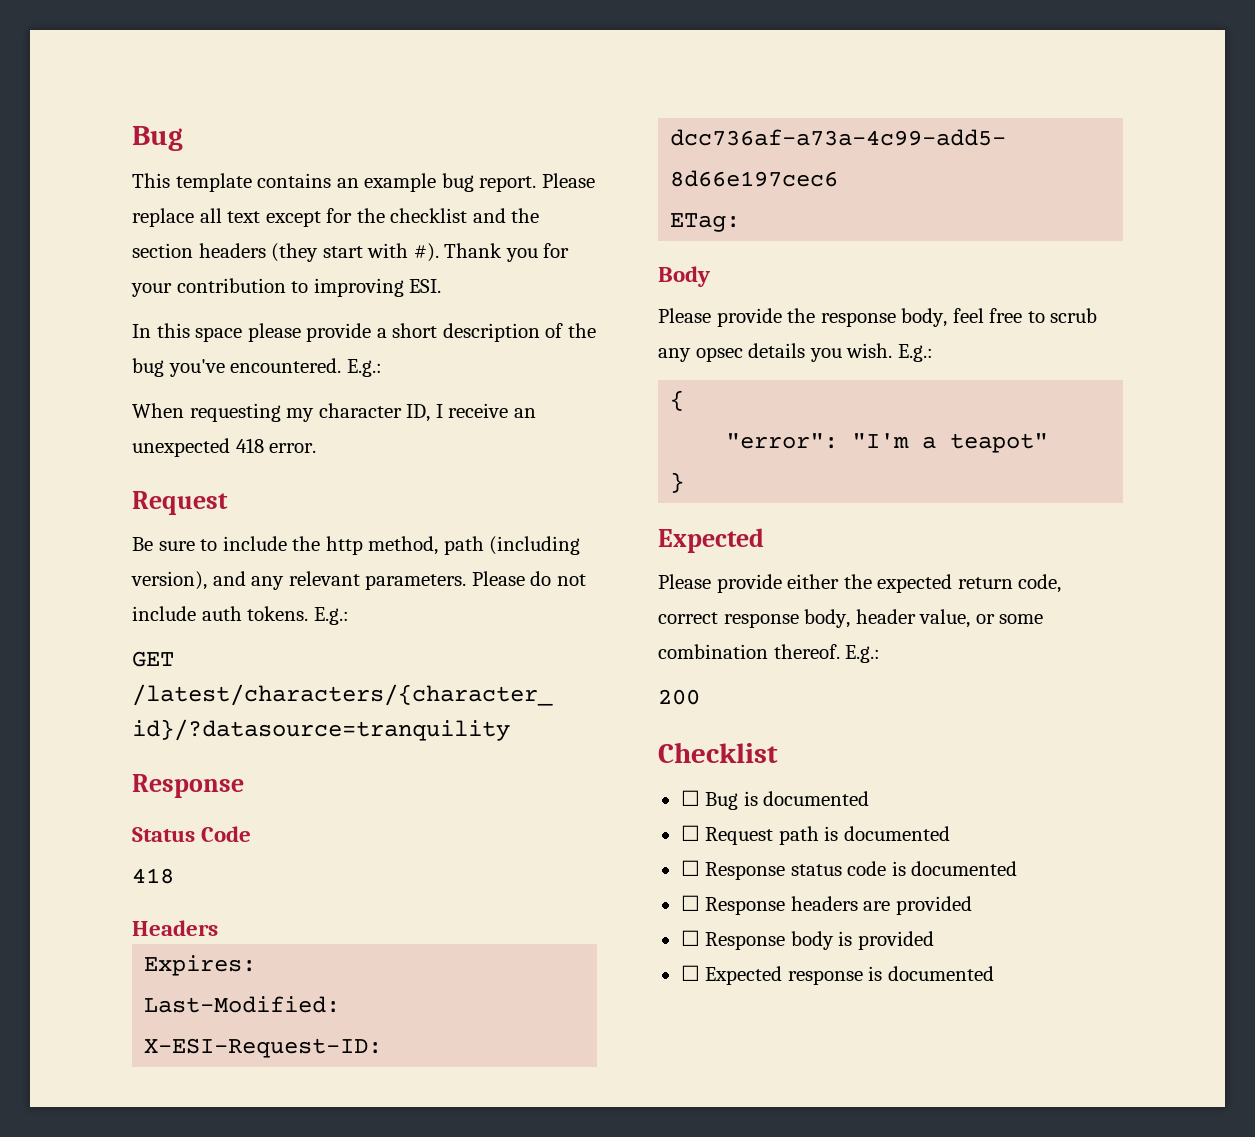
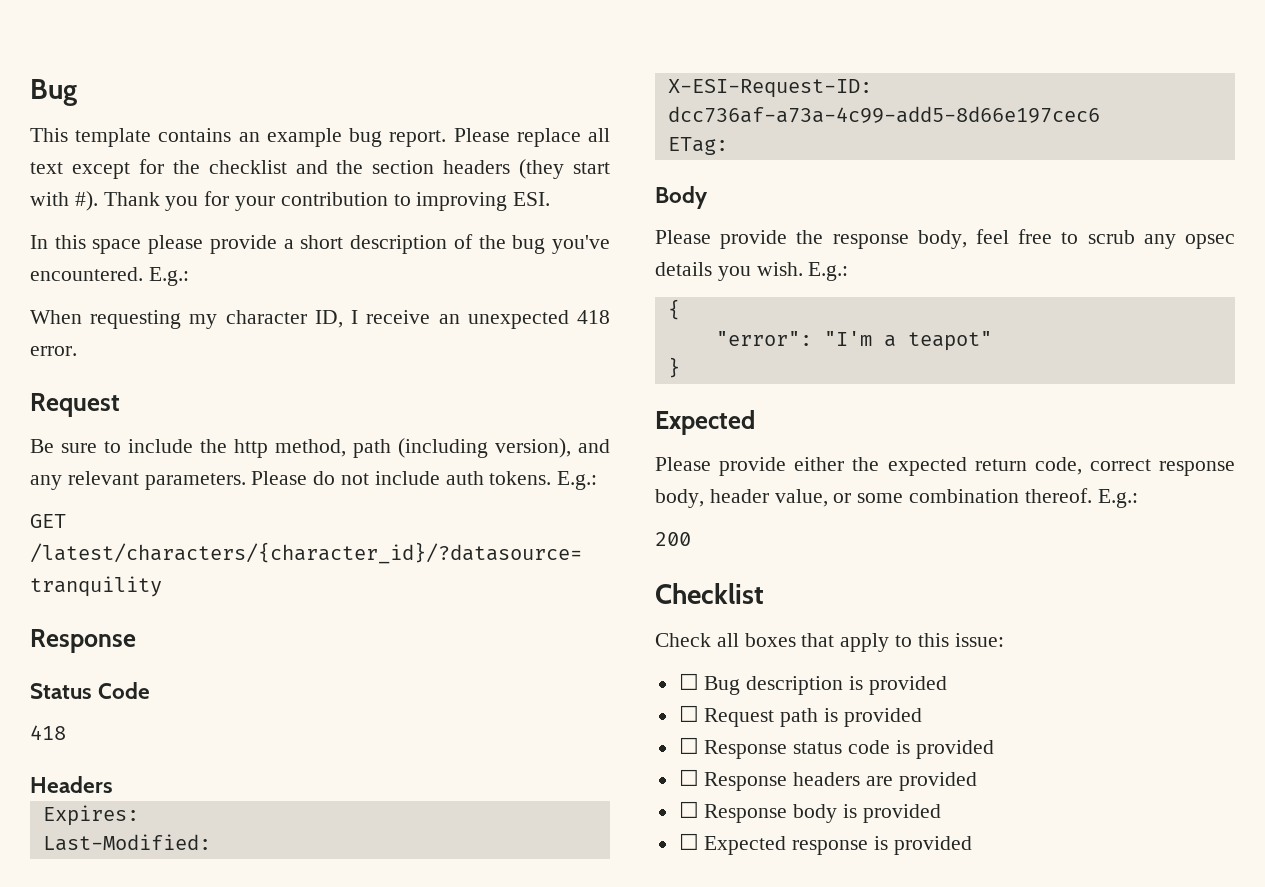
+ Check all boxes that apply to this issue:
- ☐ Bug is documented
+ ☐ Bug description is provided
- ☐ Request path is documented
+ ☐ Request path is provided
- ☐ Response status code is documented
+ ☐ Response status code is provided
- ☐ Expected response is documented
+ ☐ Expected response is provided

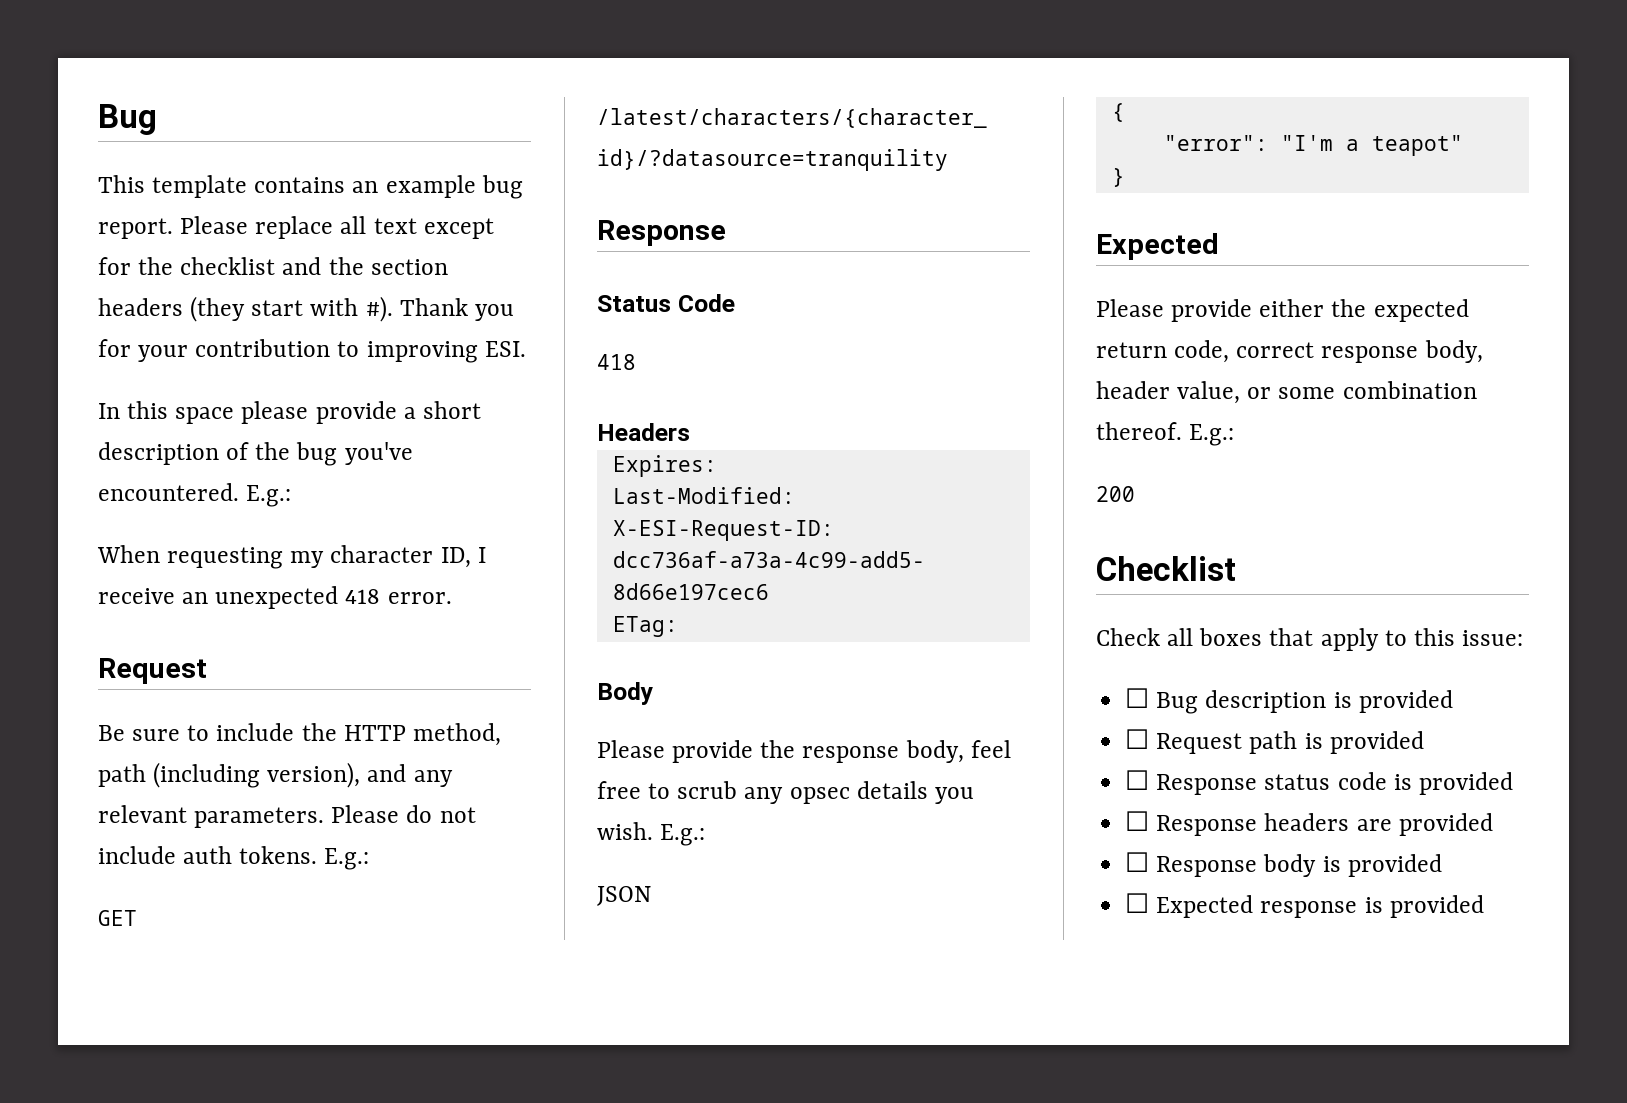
- Be sure to include the http method, path (including version), and any relevant parameters.
+ Be sure to include the HTTP method, path (including version), and any relevant parameters.
+ JSON

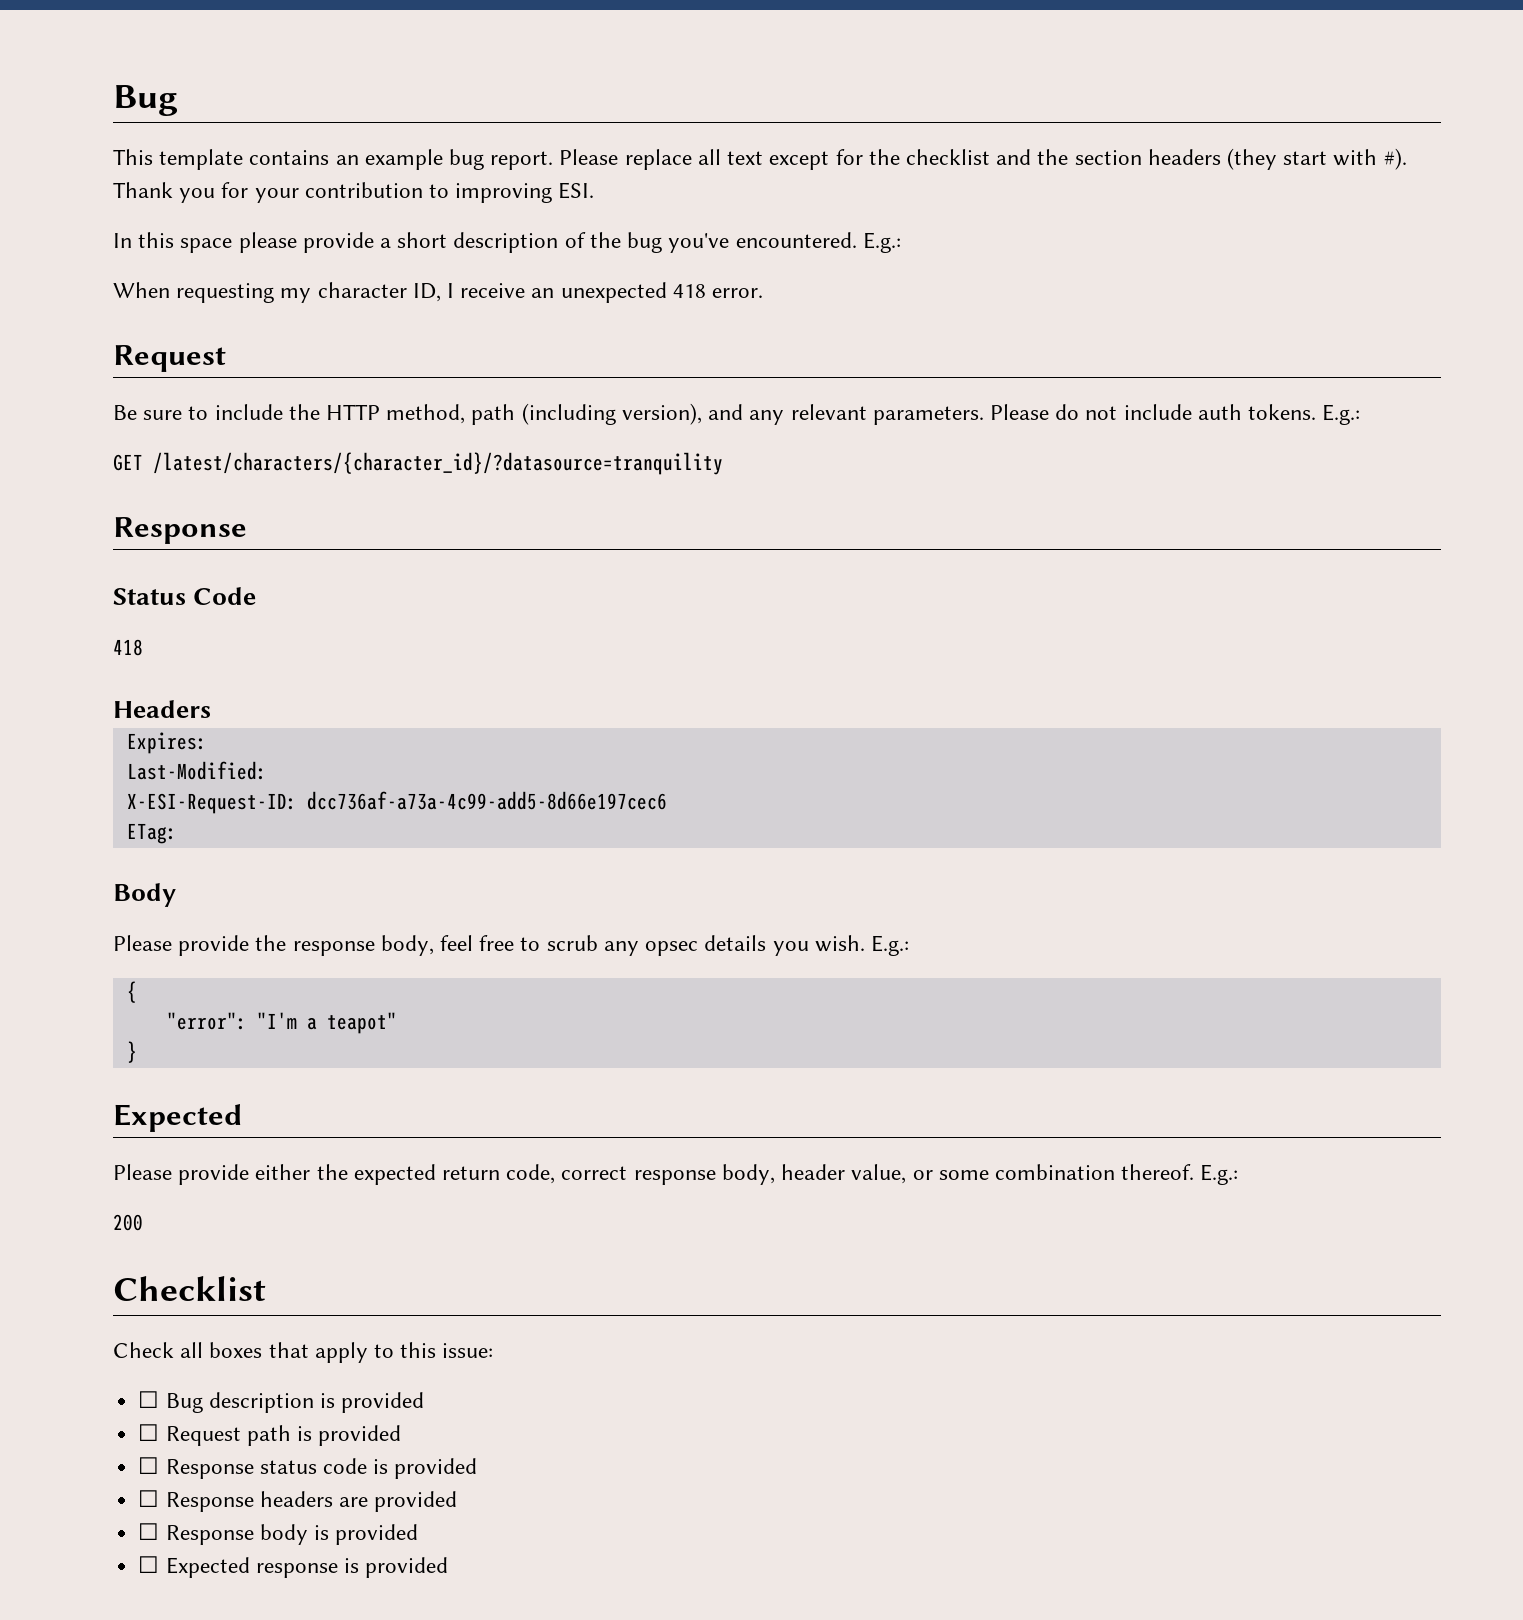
- JSON

